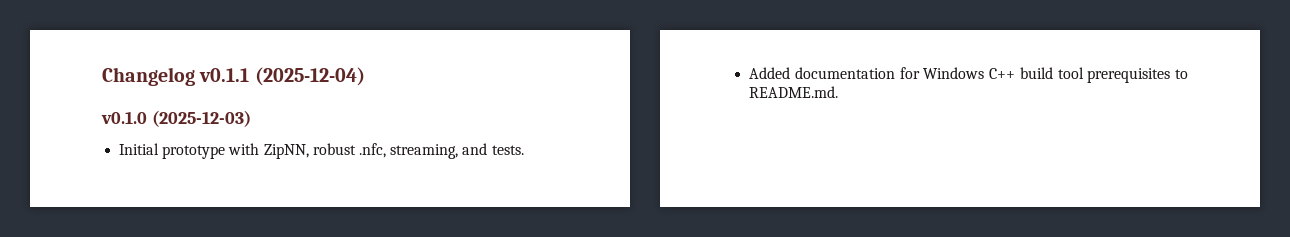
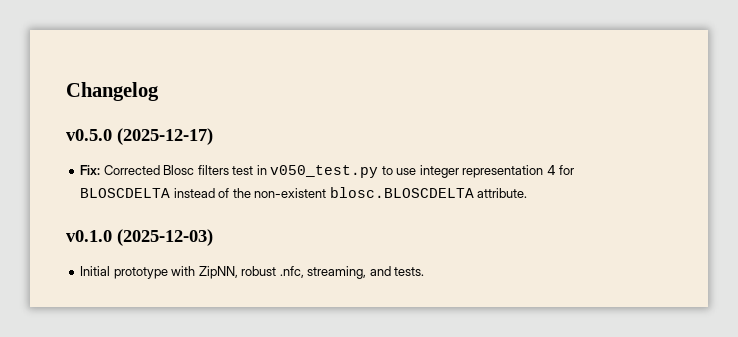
- Changelog v0.1.1 (2025-12-04)
+ Changelog
+ v0.5.0 (2025-12-17)
+ Fix: Corrected Blosc filters test in v050_test.py to use integer representation 4 for BLOSCDELTA instead of the non-existent blosc.BLOSCDELTA attribute.
- Added documentation for Windows C++ build tool prerequisites to README.md.

